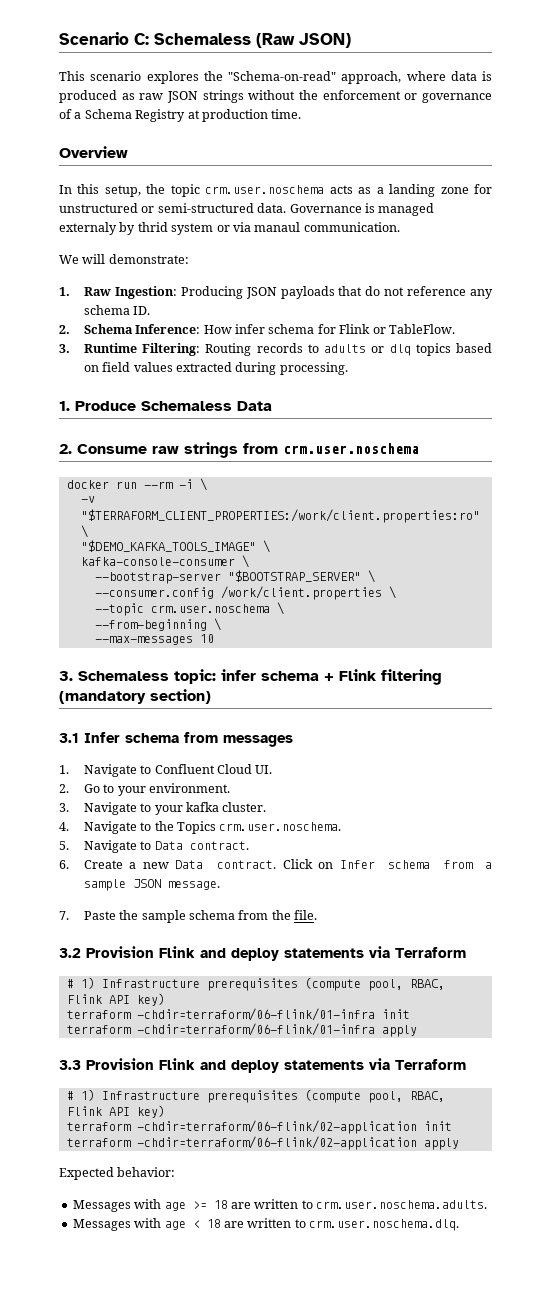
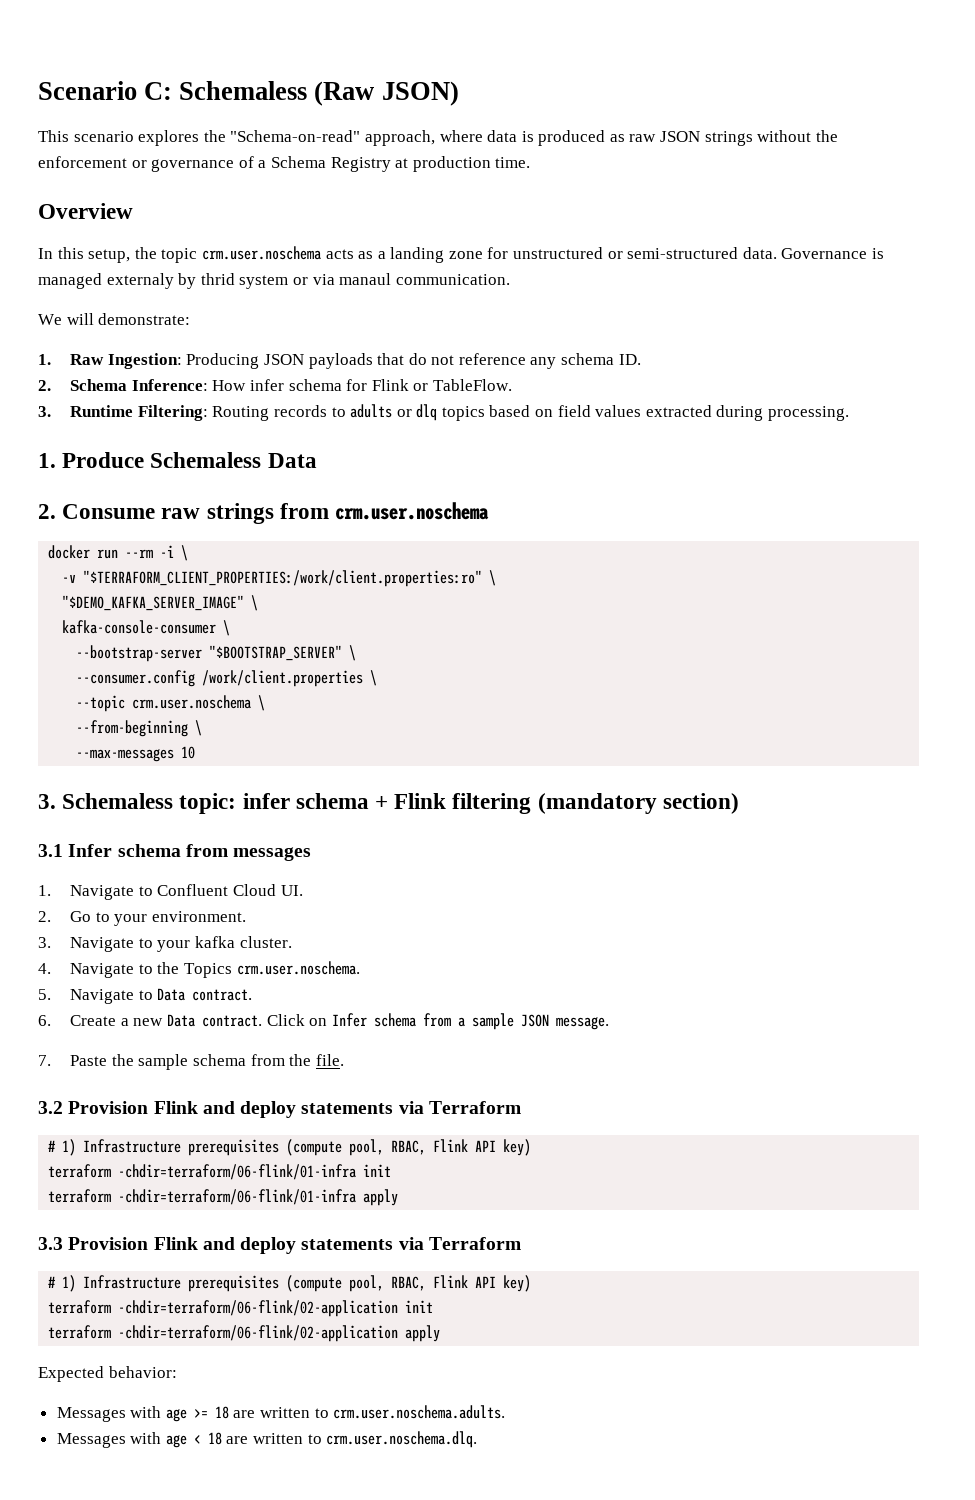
- "$DEMO_KAFKA_TOOLS_IMAGE" \
+ "$DEMO_KAFKA_SERVER_IMAGE" \

